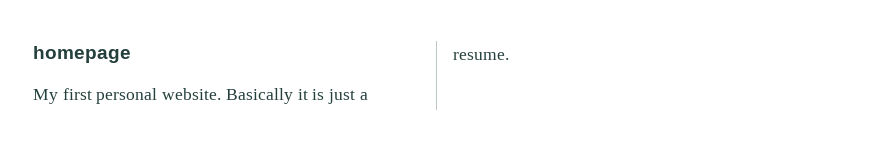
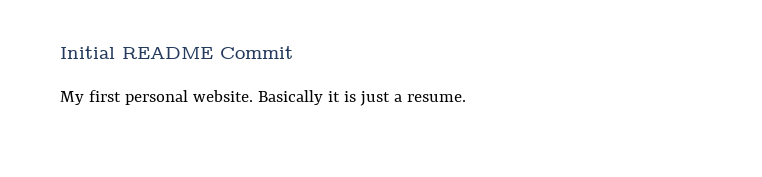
- homepage
+ Initial README Commit

